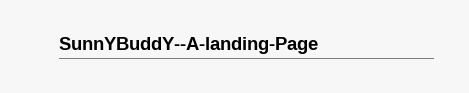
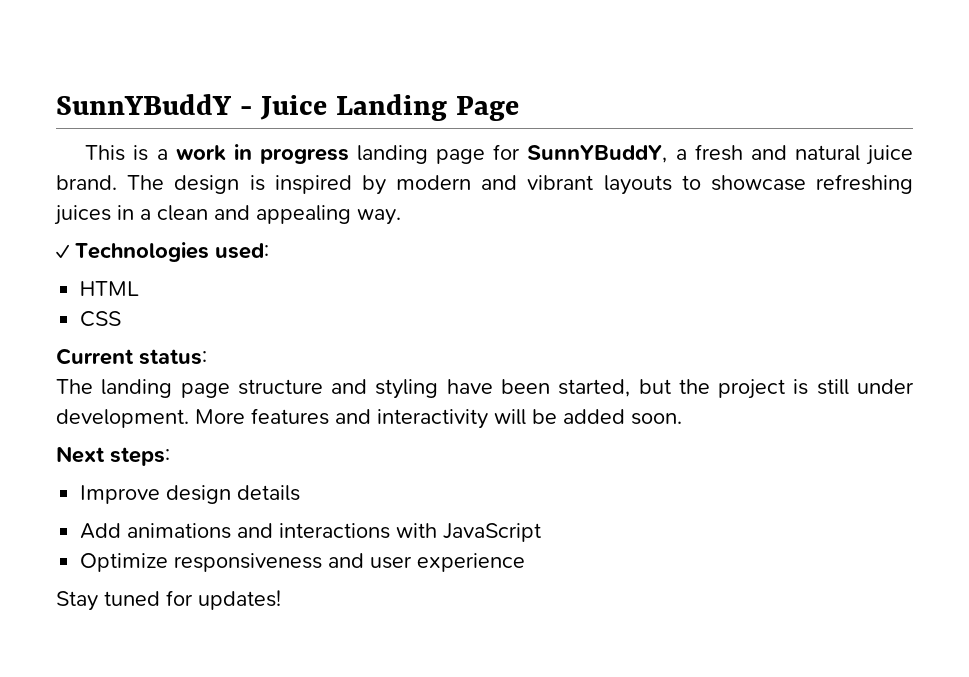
- SunnYBuddY--A-landing-Page
+ SunnYBuddY - Juice Landing Page
+ This is a work in progress landing page for SunnYBuddY, a fresh and natural juice brand. The design is inspired by modern and vibrant layouts to showcase refreshing juices in a clean and appealing way.
+ ✓ Technologies used:
+ HTML
+ CSS
+ Current status:
+ The landing page structure and styling have been started, but the project is still under development. More features and interactivity will be added soon.
+ Next steps:
+ Improve design details
+ Add animations and interactions with JavaScript
+ Optimize responsiveness and user experience
+ Stay tuned for updates!

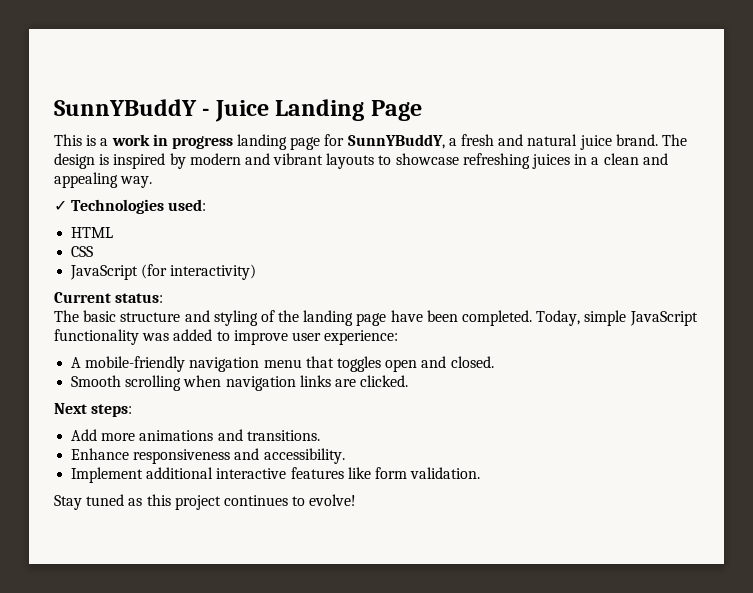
+ JavaScript (for interactivity)
- The landing page structure and styling have been started, but the project is still under development. More features and interactivity will be added soon.
+ The basic structure and styling of the landing page have been completed. Today, simple JavaScript functionality was added to improve user experience:
+ A mobile-friendly navigation menu that toggles open and closed.
+ Smooth scrolling when navigation links are clicked.
- Improve design details
- Add animations and interactions with JavaScript
- Optimize responsiveness and user experience
- Stay tuned for updates!
+ Add more animations and transitions.
+ Enhance responsiveness and accessibility.
+ Implement additional interactive features like form validation.
+ Stay tuned as this project continues to evolve!

